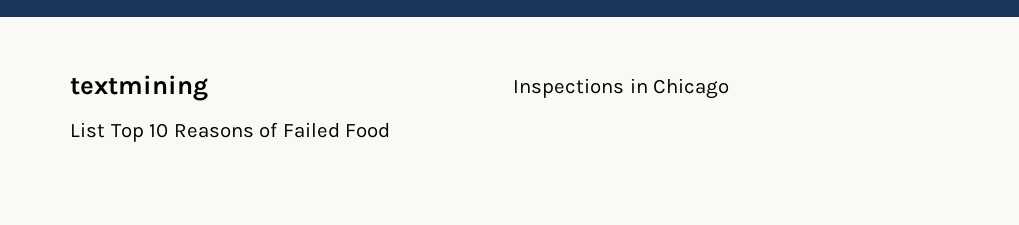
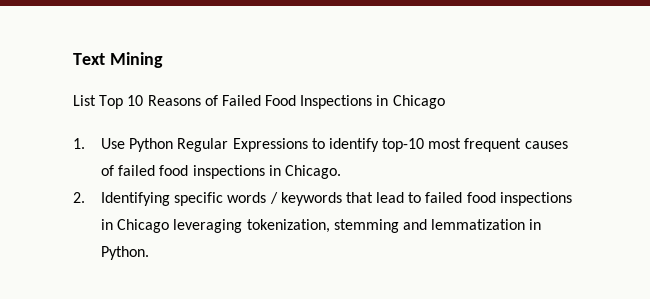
- textmining
+ Text Mining
+ 1. Use Python Regular Expressions to identify top-10 most frequent causes of failed food inspections in Chicago.
+ 2. Identifying specific words / keywords that lead to failed food inspections in Chicago leveraging tokenization, stemming and lemmatization in Python.

